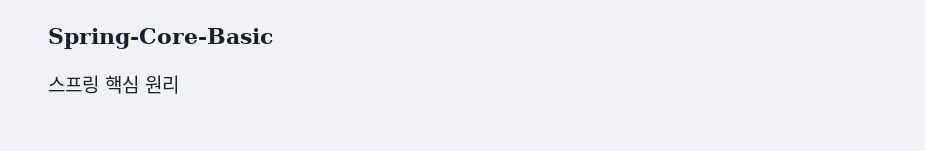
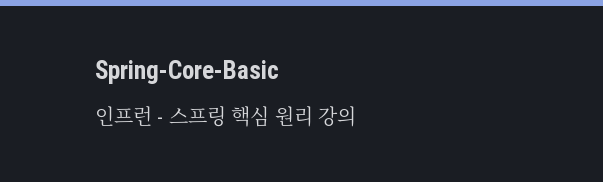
- 스프링 핵심 원리
+ 인프런 - 스프링 핵심 원리 강의

